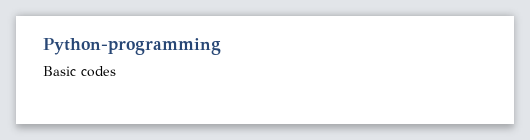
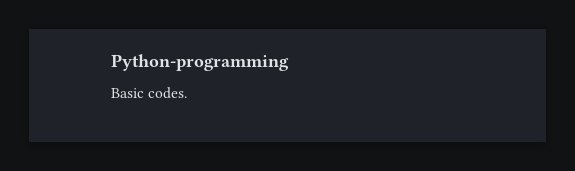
- Basic codes
+ Basic codes.

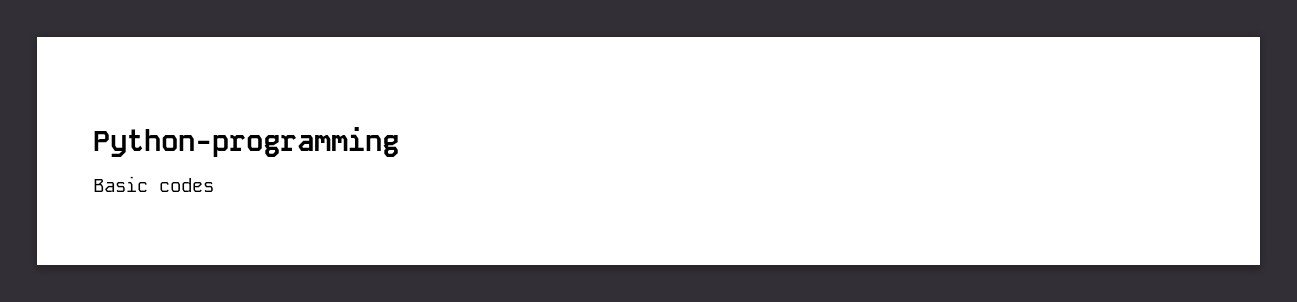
- Basic codes.
+ Basic codes

